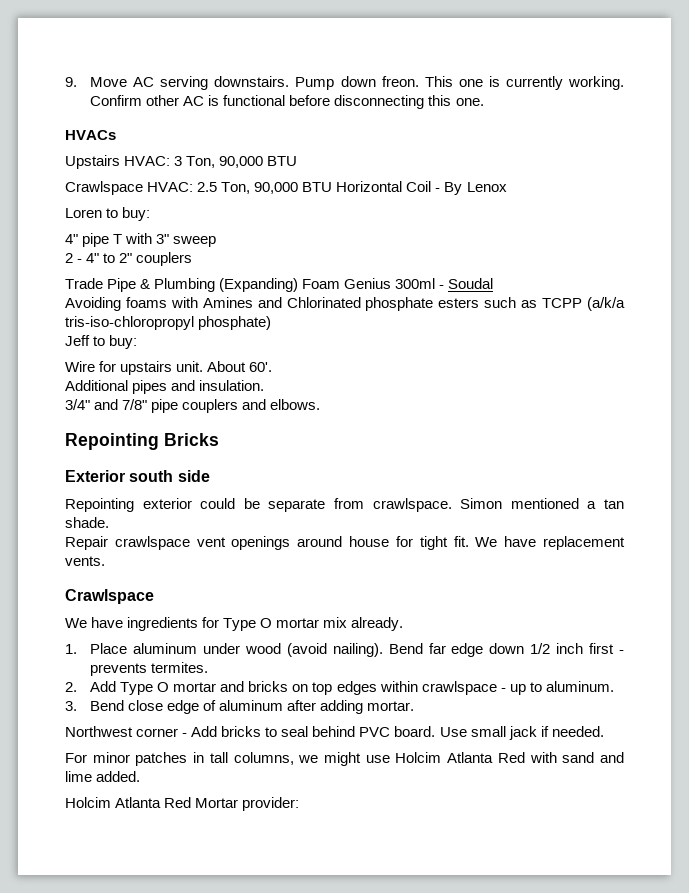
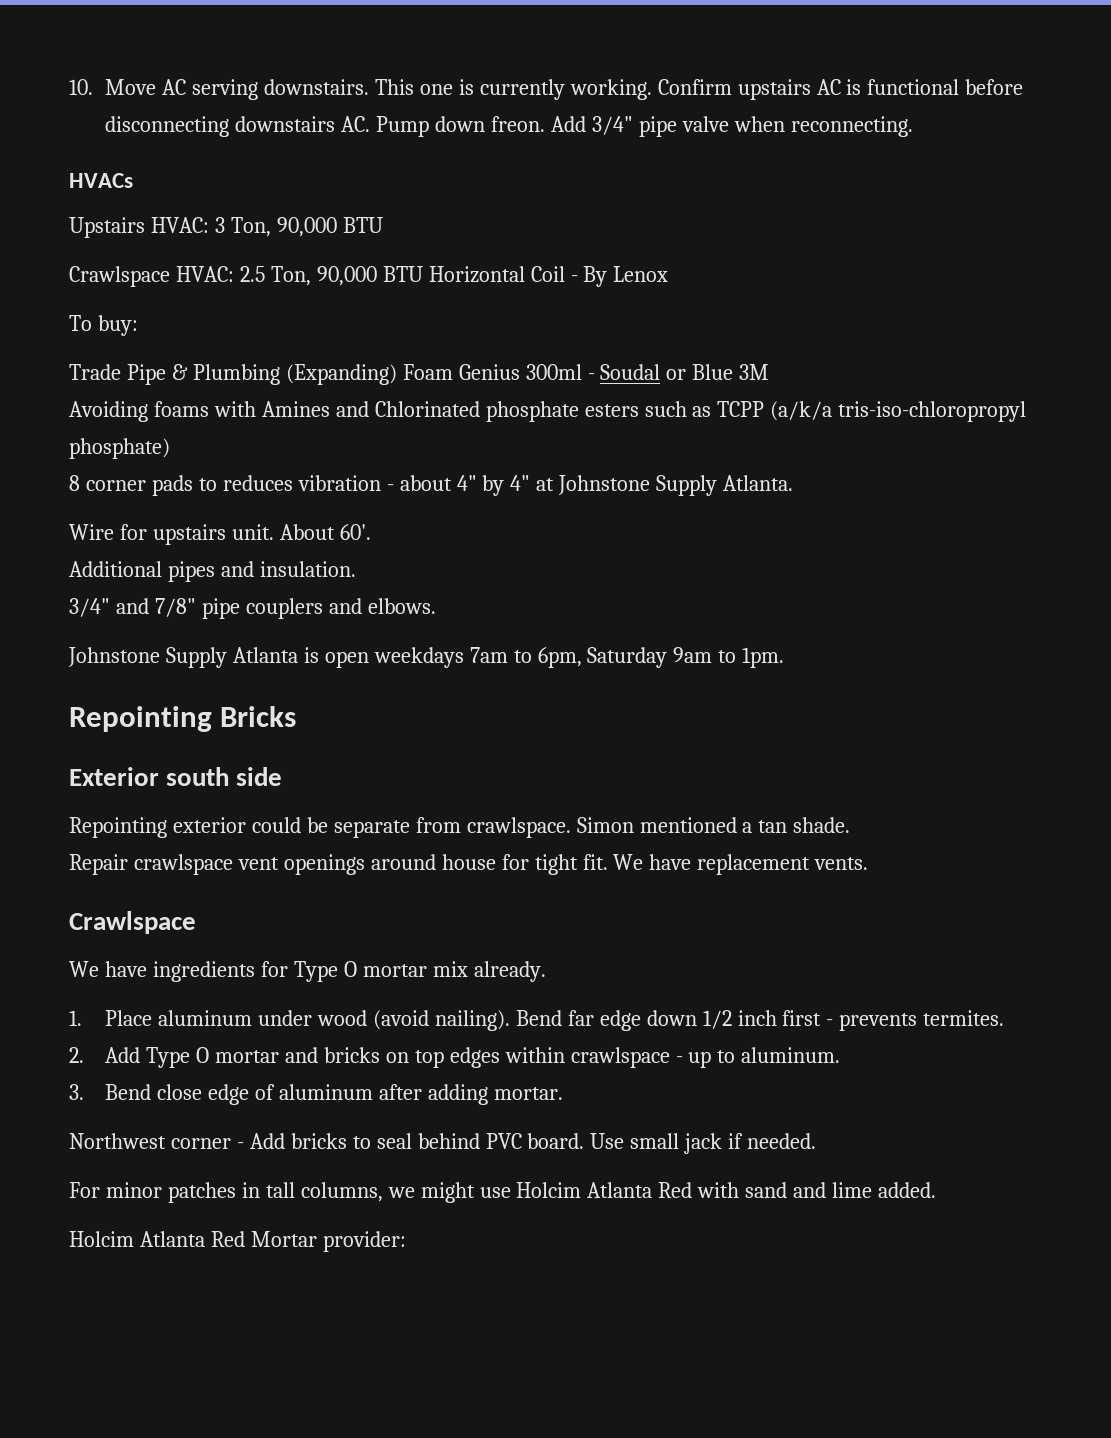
- 9. Move AC serving downstairs.
+ 10. Move AC serving downstairs.
- Pump down freon.
- Confirm other AC is functional before disconnecting this one.
+ Confirm upstairs AC is functional before disconnecting downstairs AC. Pump down freon. Add 3/4" pipe valve when reconnecting.
- Loren to buy:
- 4" pipe T with 3" sweep
- 2 - 4" to 2" couplers
+ To buy:
- Trade Pipe & Plumbing (Expanding) Foam Genius 300ml - Soudal
+ Trade Pipe & Plumbing (Expanding) Foam Genius 300ml - Soudal or Blue 3M
- Jeff to buy:
+ 8 corner pads to reduces vibration - about 4" by 4" at Johnstone Supply Atlanta.
+ Johnstone Supply Atlanta is open weekdays 7am to 6pm, Saturday 9am to 1pm.

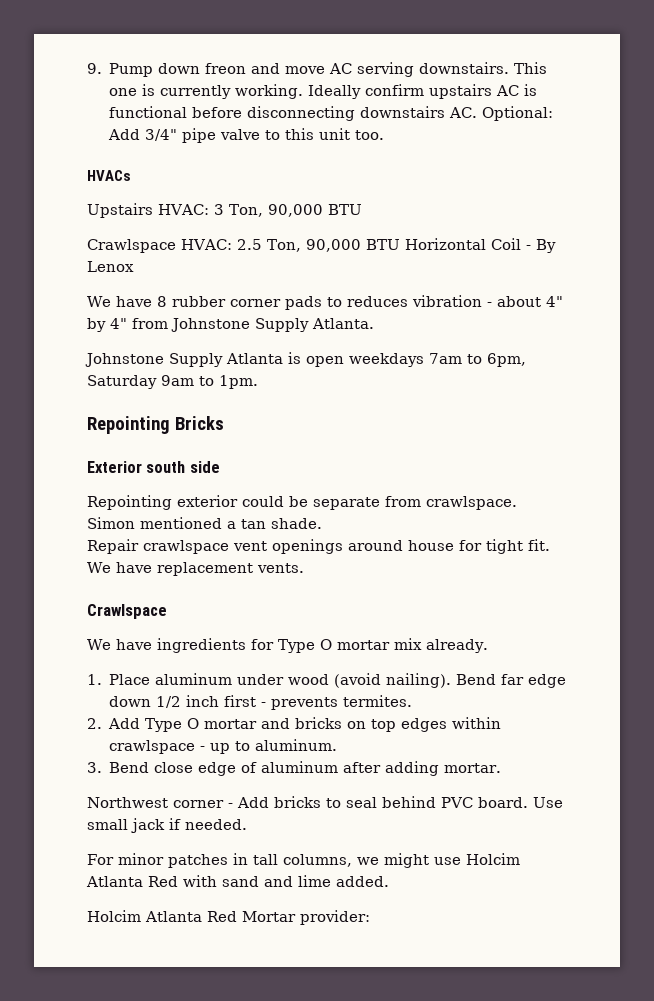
- 10. Move AC serving downstairs.
+ 9. Pump down freon and move AC serving downstairs.
- Confirm upstairs AC is functional before disconnecting downstairs AC. Pump down freon. Add 3/4" pipe valve when reconnecting.
+ Ideally confirm upstairs AC is functional before disconnecting downstairs AC. Optional: Add 3/4" pipe valve to this unit too.
- To buy:
- Trade Pipe & Plumbing (Expanding) Foam Genius 300ml - Soudal or Blue 3M
- Avoiding foams with Amines and Chlorinated phosphate esters such as TCPP (a/k/a tris-iso-chloropropyl phosphate)
- 8 corner pads to reduces vibration - about 4" by 4" at Johnstone Supply Atlanta.
+ We have 8 rubber corner pads to reduces vibration - about 4" by 4" from Johnstone Supply Atlanta.
- Wire for upstairs unit. About 60'.
- Additional pipes and insulation.
- 3/4" and 7/8" pipe couplers and elbows.

